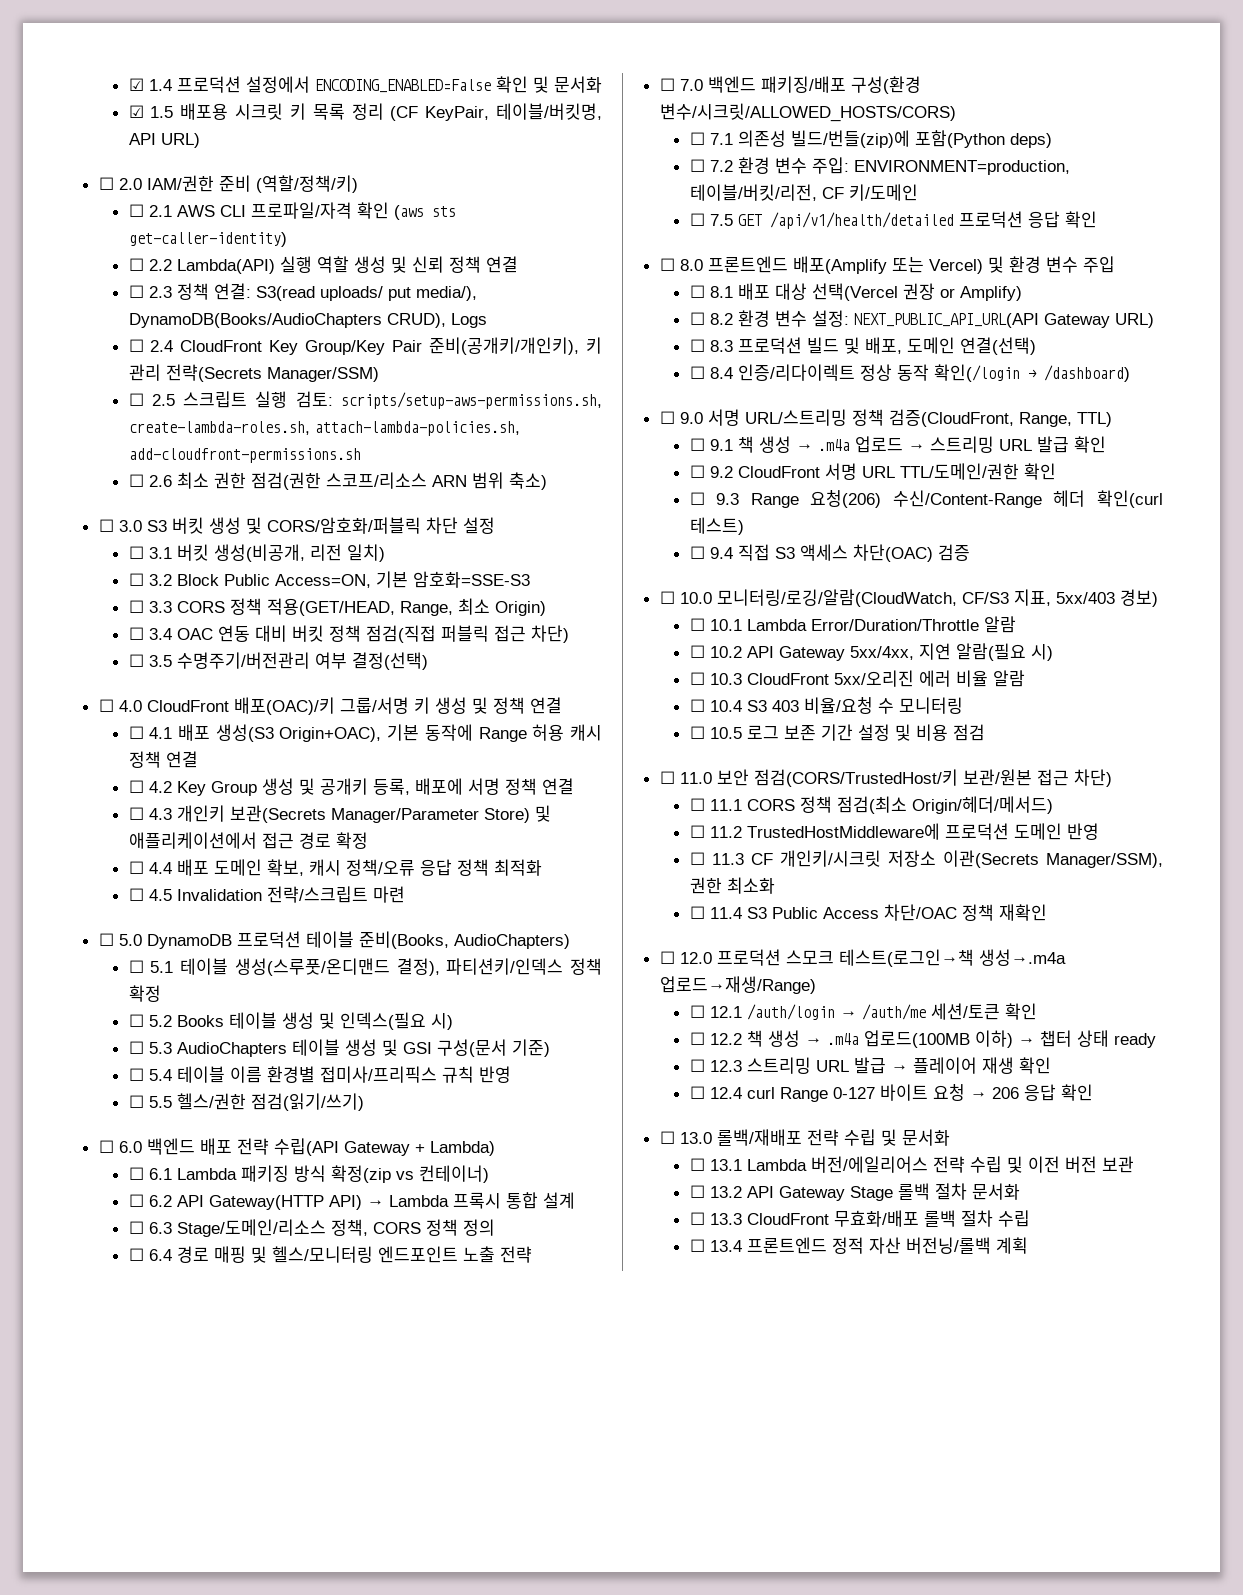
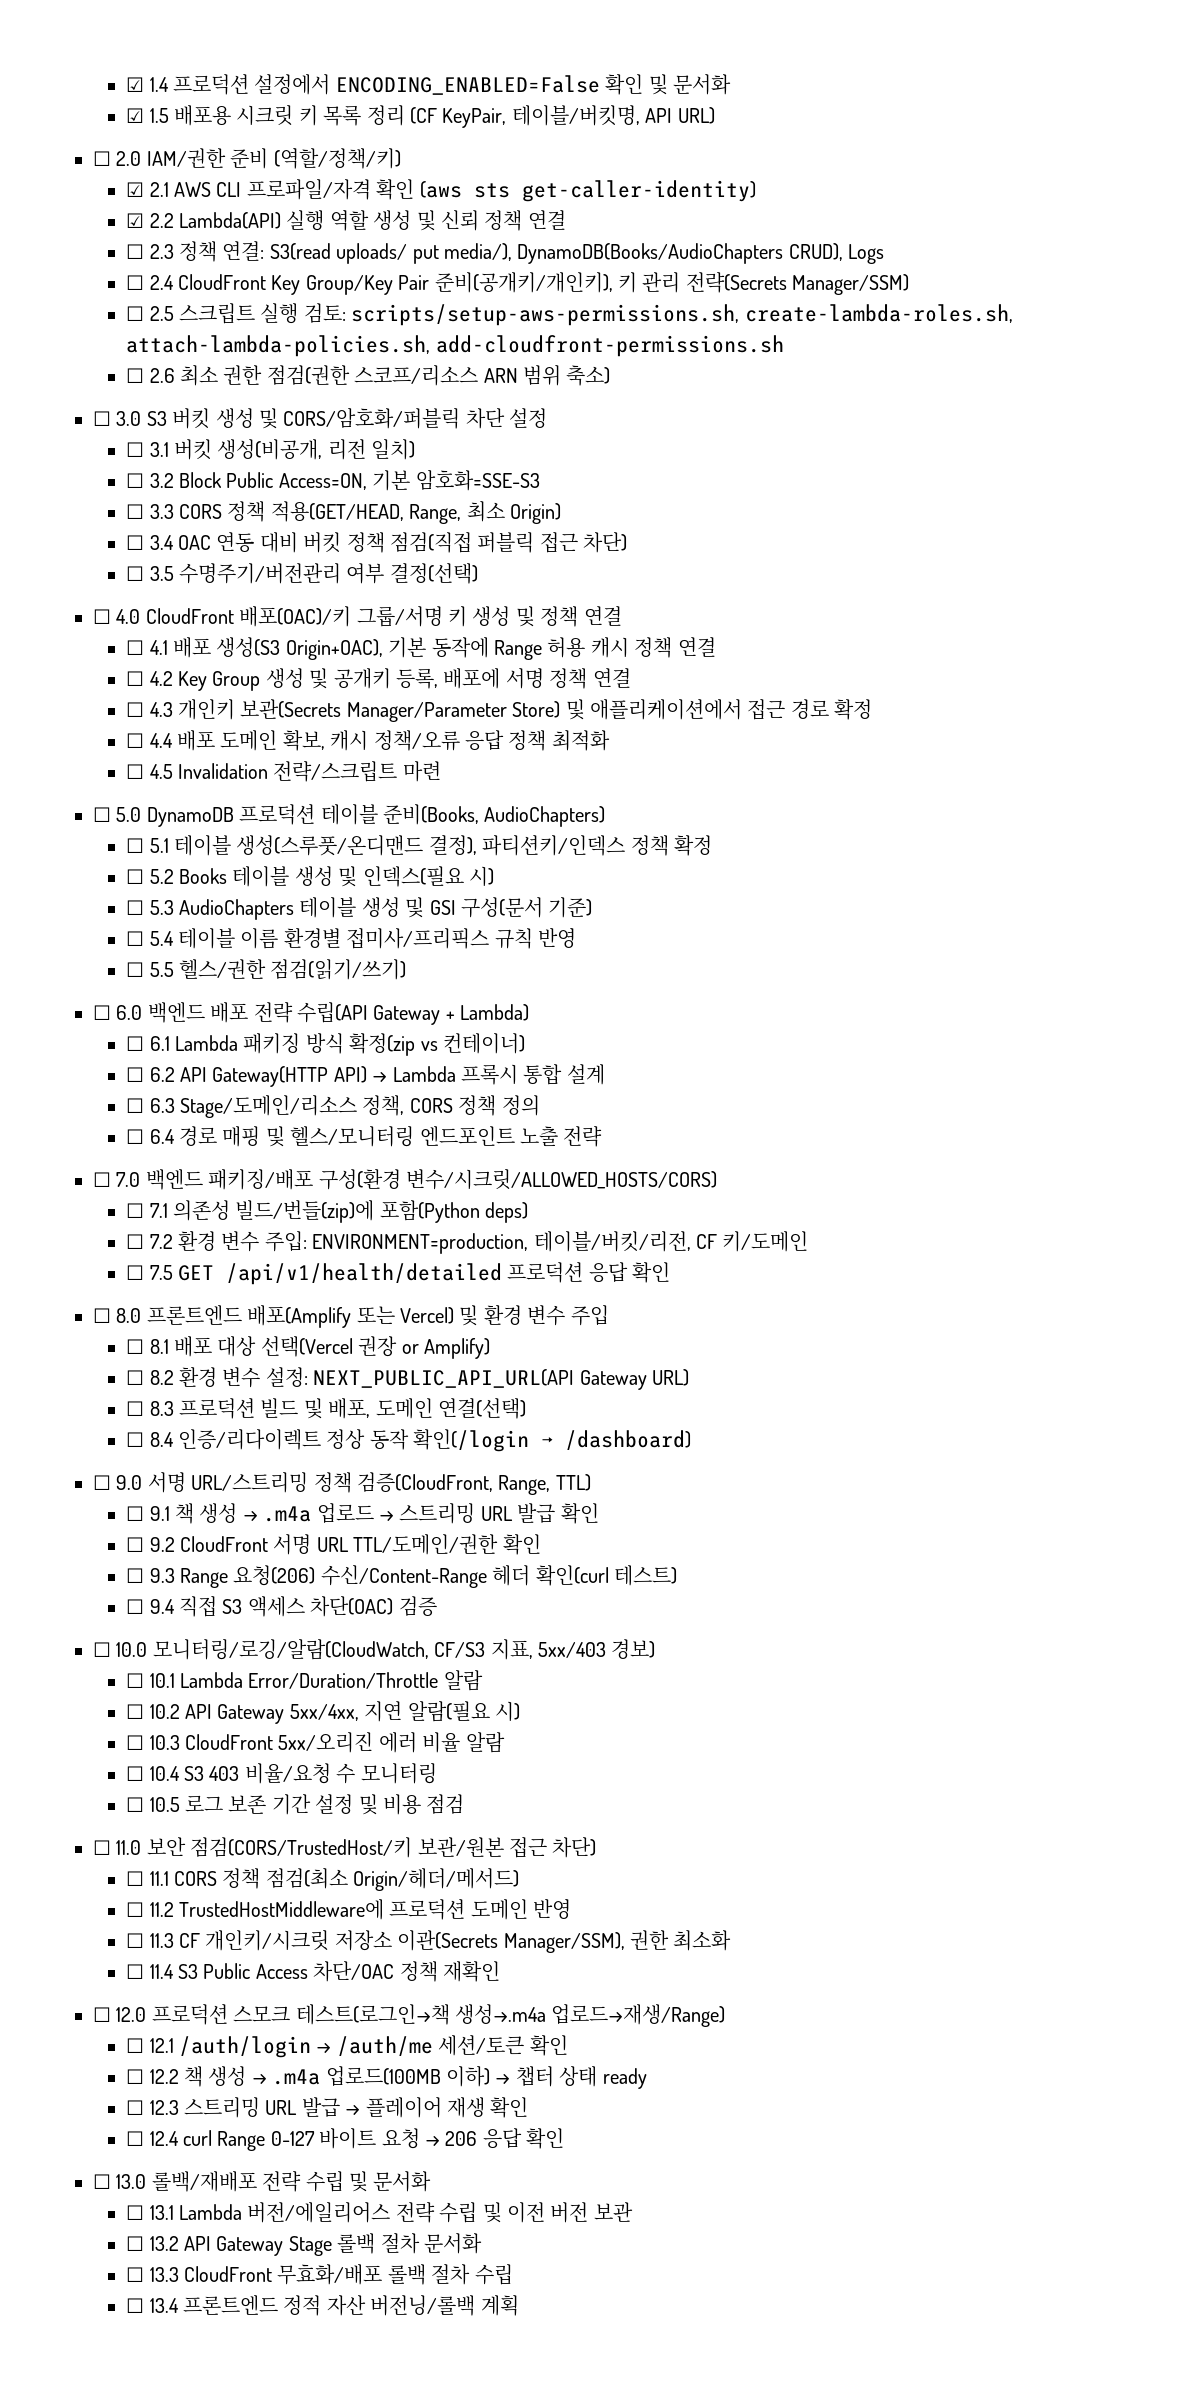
- ☐ 2.1 AWS CLI 프로파일/자격 확인 (aws sts get-caller-identity)
+ ☑ 2.1 AWS CLI 프로파일/자격 확인 (aws sts get-caller-identity)
- ☐ 2.2 Lambda(API) 실행 역할 생성 및 신뢰 정책 연결
+ ☑ 2.2 Lambda(API) 실행 역할 생성 및 신뢰 정책 연결

